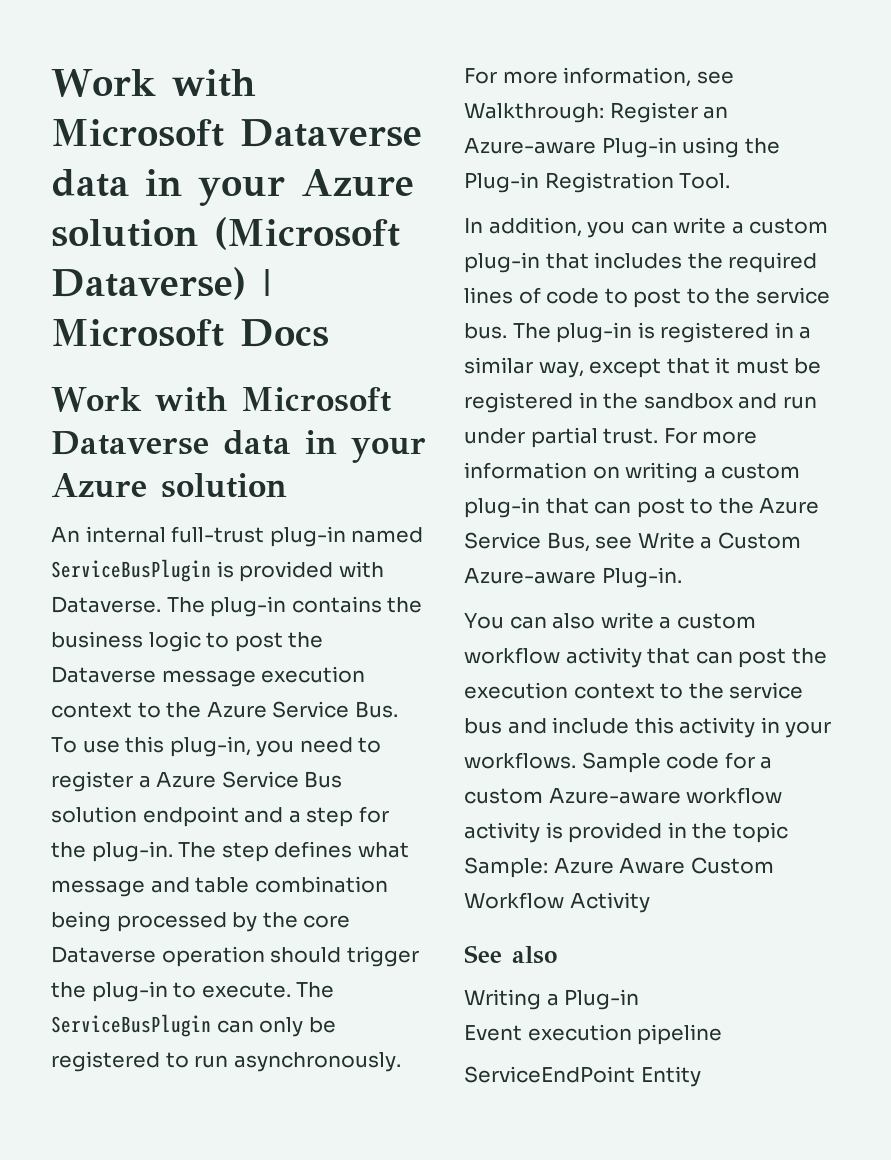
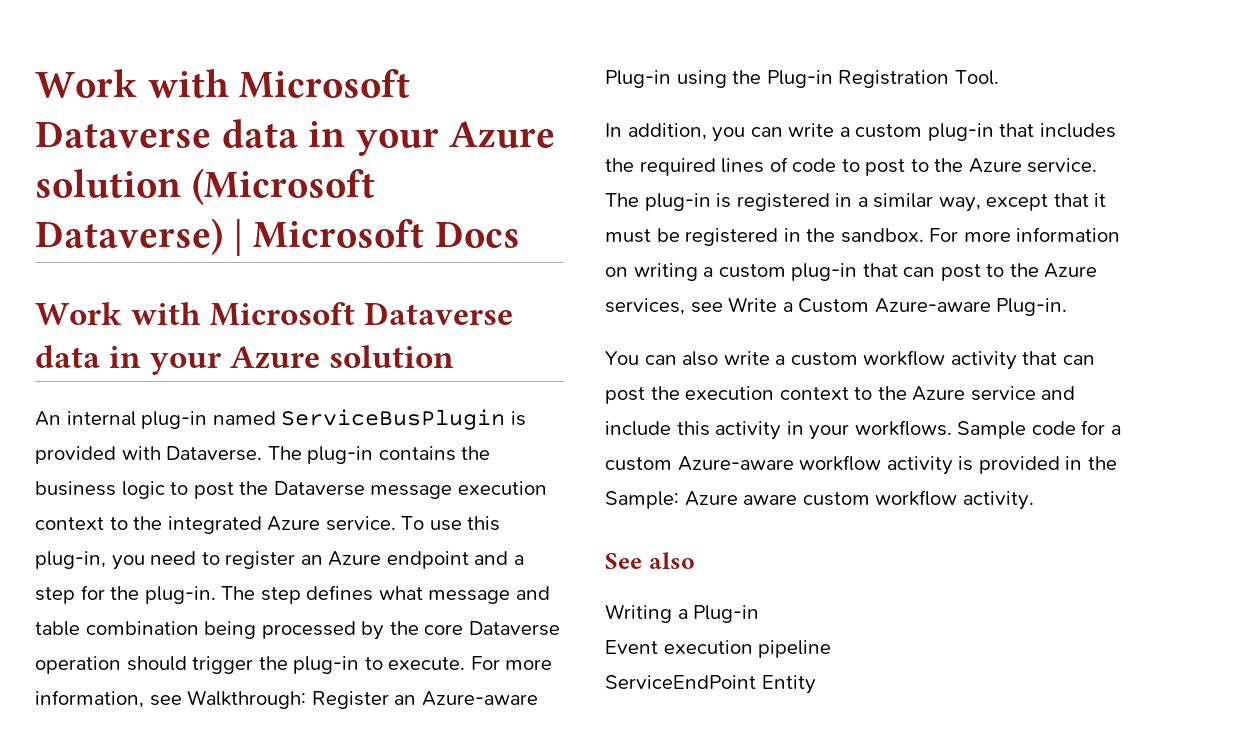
- An internal full-trust plug-in named ServiceBusPlugin is provided with Dataverse.
+ An internal plug-in named ServiceBusPlugin is provided with Dataverse.
- The plug-in contains the business logic to post the Dataverse message execution context to the Azure Service Bus. To use this plug-in, you need to register a Azure Service Bus solution endpoint and a step for the plug-in.
+ The plug-in contains the business logic to post the Dataverse message execution context to the integrated Azure service. To use this plug-in, you need to register an Azure endpoint and a step for the plug-in.
- The ServiceBusPlugin can only be registered to run asynchronously.
- In addition, you can write a custom plug-in that includes the required lines of code to post to the service bus.
+ In addition, you can write a custom plug-in that includes the required lines of code to post to the Azure service.
- The plug-in is registered in a similar way, except that it must be registered in the sandbox and run under partial trust.
+ The plug-in is registered in a similar way, except that it must be registered in the sandbox.
- For more information on writing a custom plug-in that can post to the Azure Service Bus, see Write a Custom Azure-aware Plug-in.
+ For more information on writing a custom plug-in that can post to the Azure services, see Write a Custom Azure-aware Plug-in.
- You can also write a custom workflow activity that can post the execution context to the service bus and include this activity in your workflows.
+ You can also write a custom workflow activity that can post the execution context to the Azure service and include this activity in your workflows.
- Sample code for a custom Azure-aware workflow activity is provided in the topic Sample: Azure Aware Custom Workflow Activity
+ Sample code for a custom Azure-aware workflow activity is provided in the Sample: Azure aware custom workflow activity.

